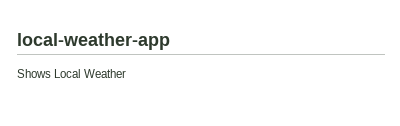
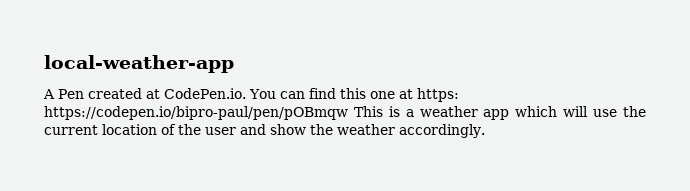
- Shows Local Weather
+ A Pen created at CodePen.io. You can find this one at https: https://codepen.io/bipro-paul/pen/pOBmqw This is a weather app which will use the current location of the user and show the weather accordingly.

